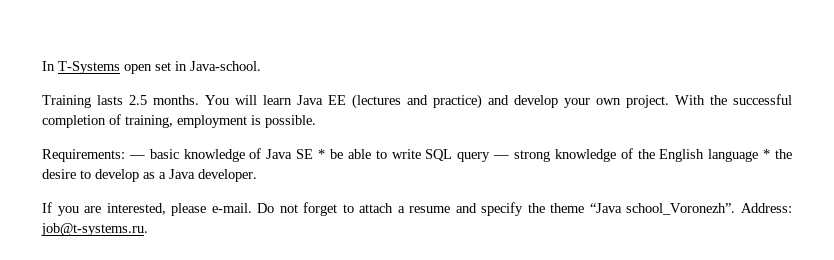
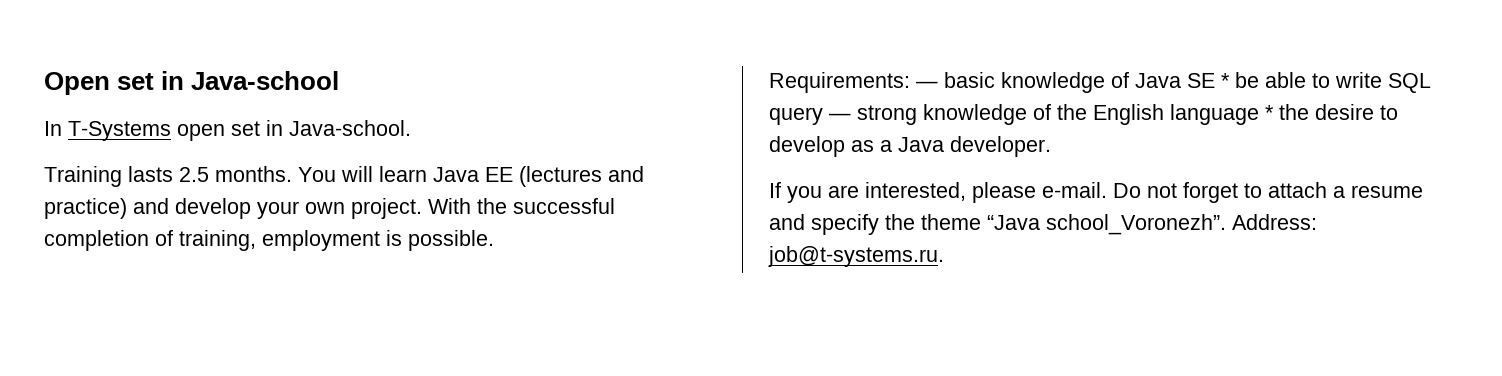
+ Open set in Java-school

